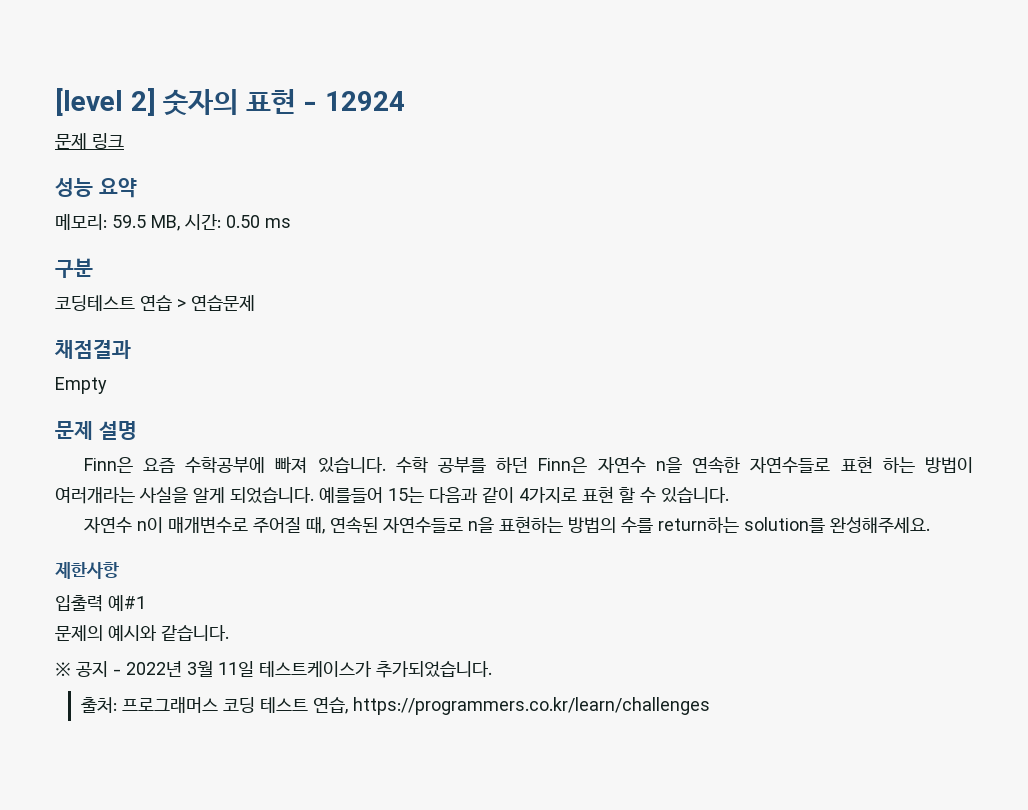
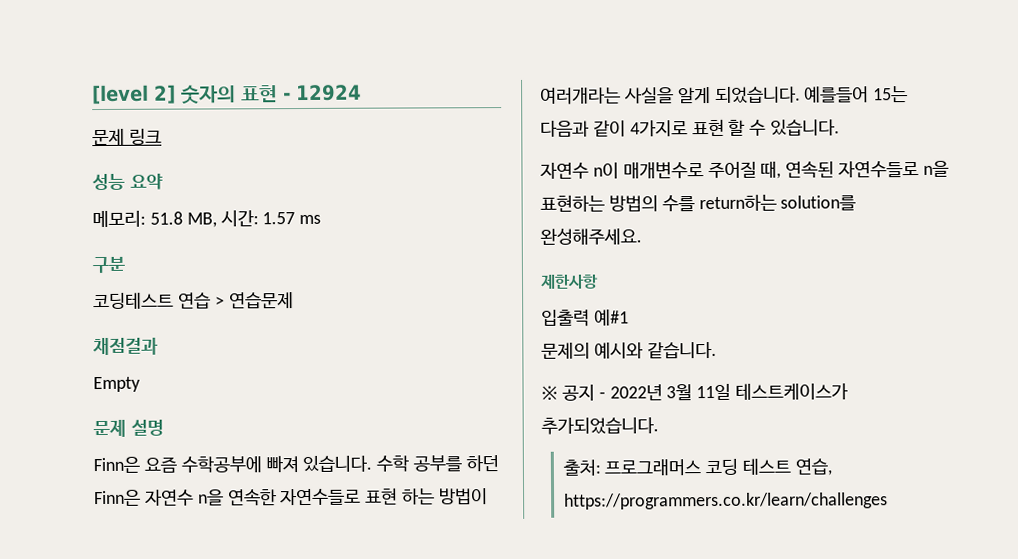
- 메모리: 59.5 MB, 시간: 0.50 ms
+ 메모리: 51.8 MB, 시간: 1.57 ms

